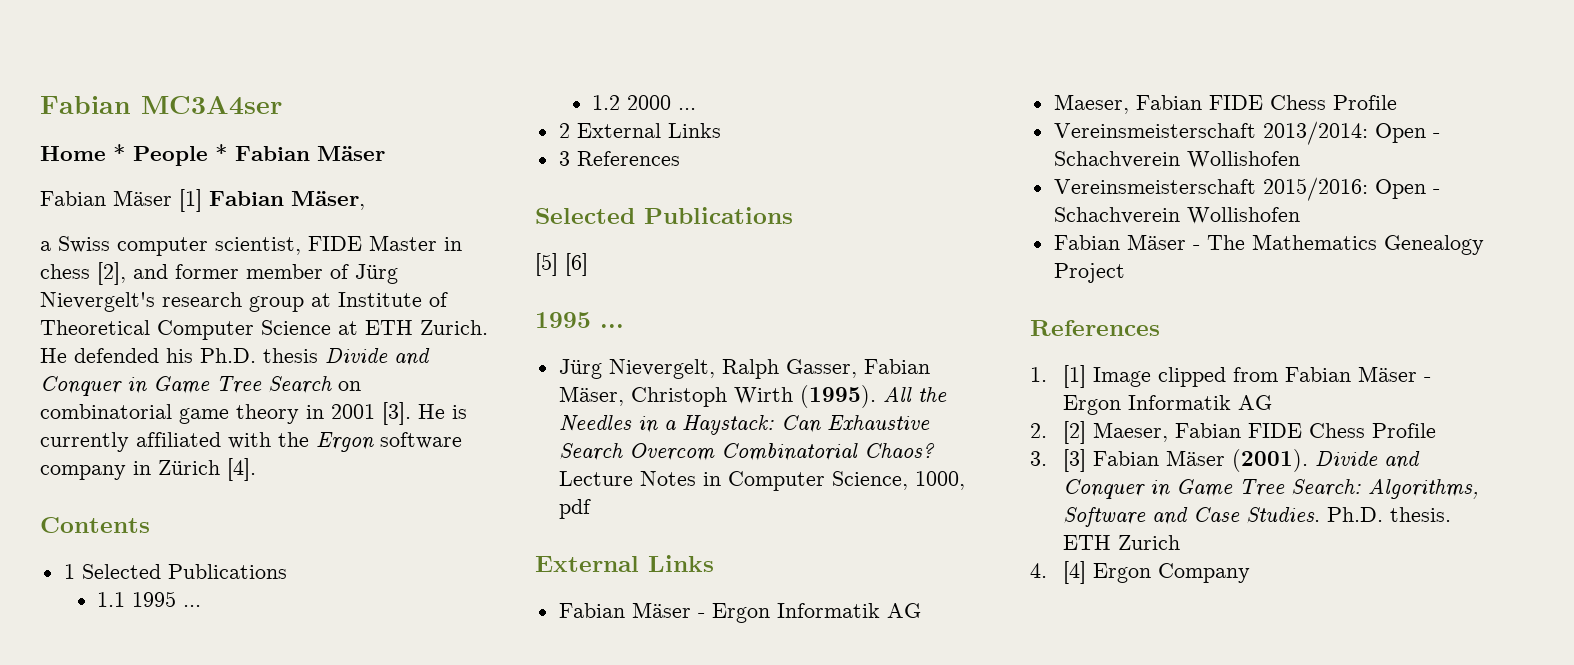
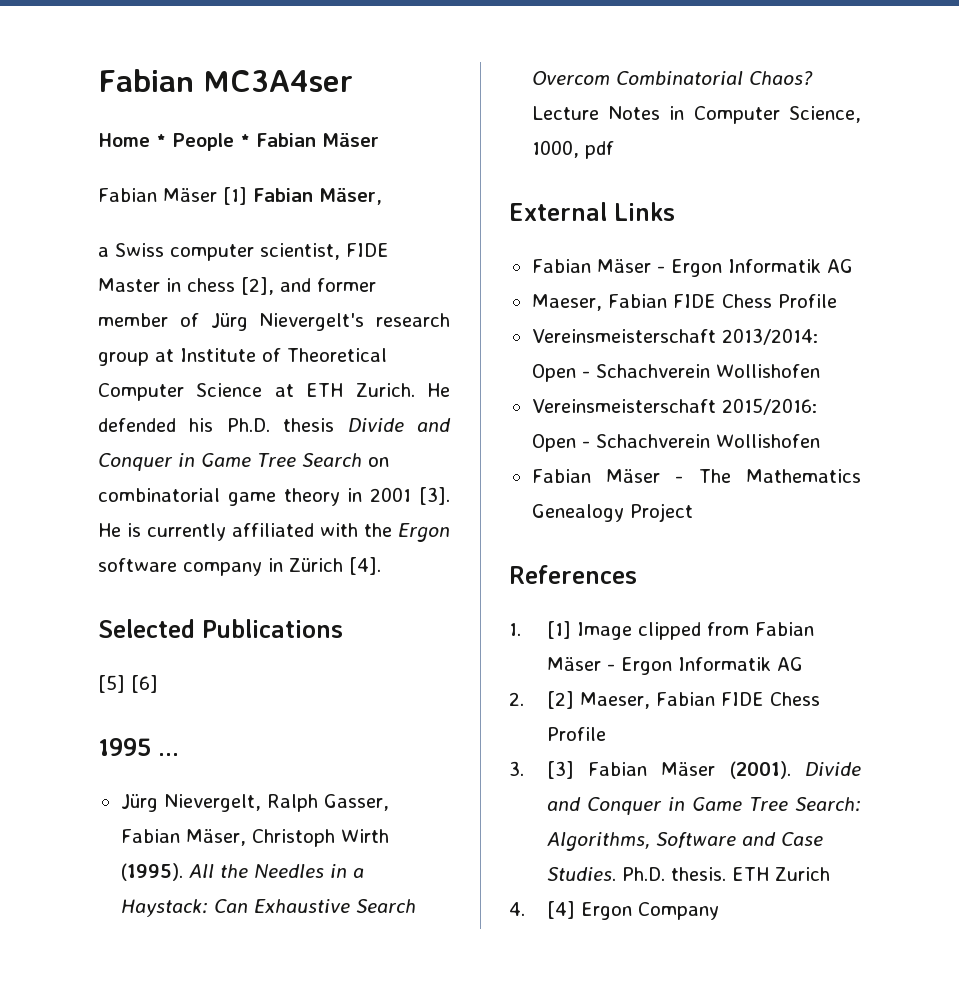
- Contents
- 1 Selected Publications
- 1.1 1995 ...
- 1.2 2000 ...
- 2 External Links
- 3 References

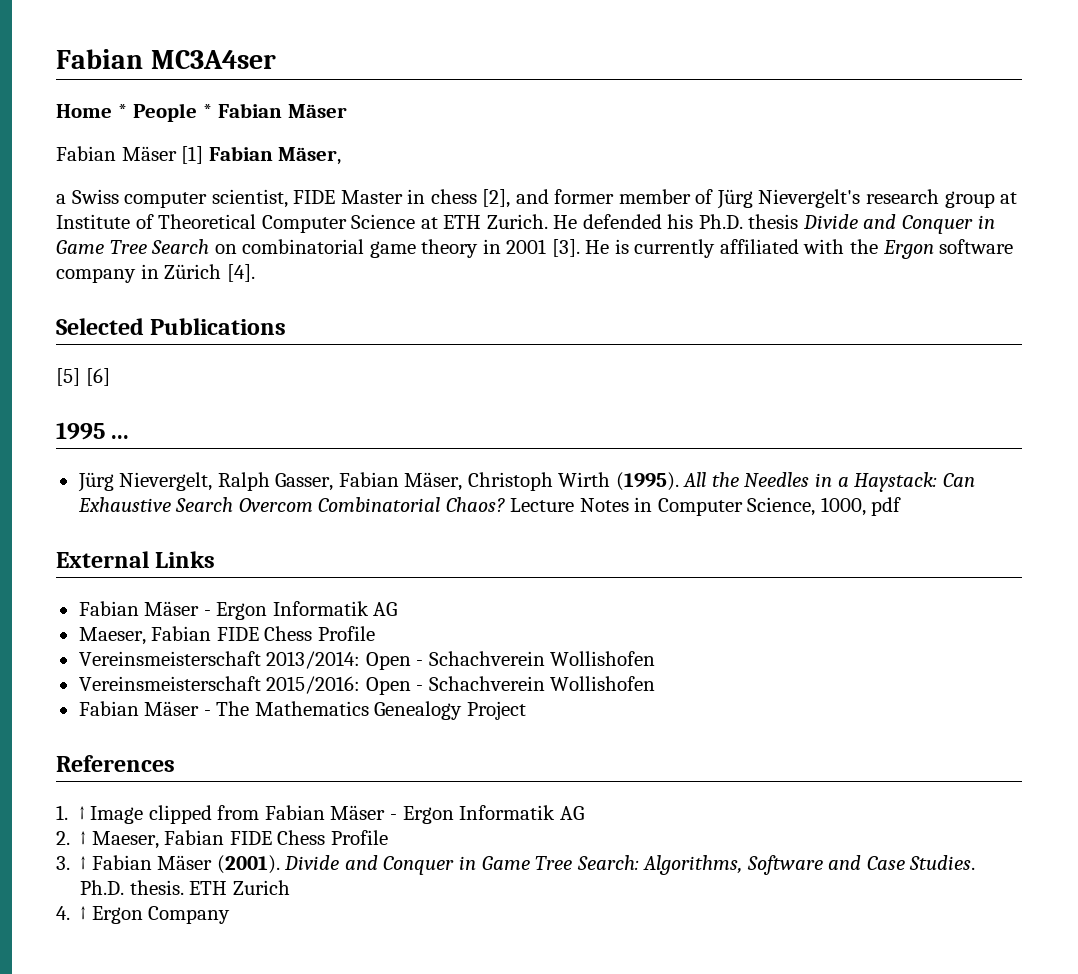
- 1. [1] Image clipped from Fabian Mäser - Ergon Informatik AG
+ 1. ↑ Image clipped from Fabian Mäser - Ergon Informatik AG
- 2. [2] Maeser, Fabian FIDE Chess Profile
+ 2. ↑ Maeser, Fabian FIDE Chess Profile
- 3. [3] Fabian Mäser (2001).
+ 3. ↑ Fabian Mäser (2001).
- 4. [4] Ergon Company
+ 4. ↑ Ergon Company

